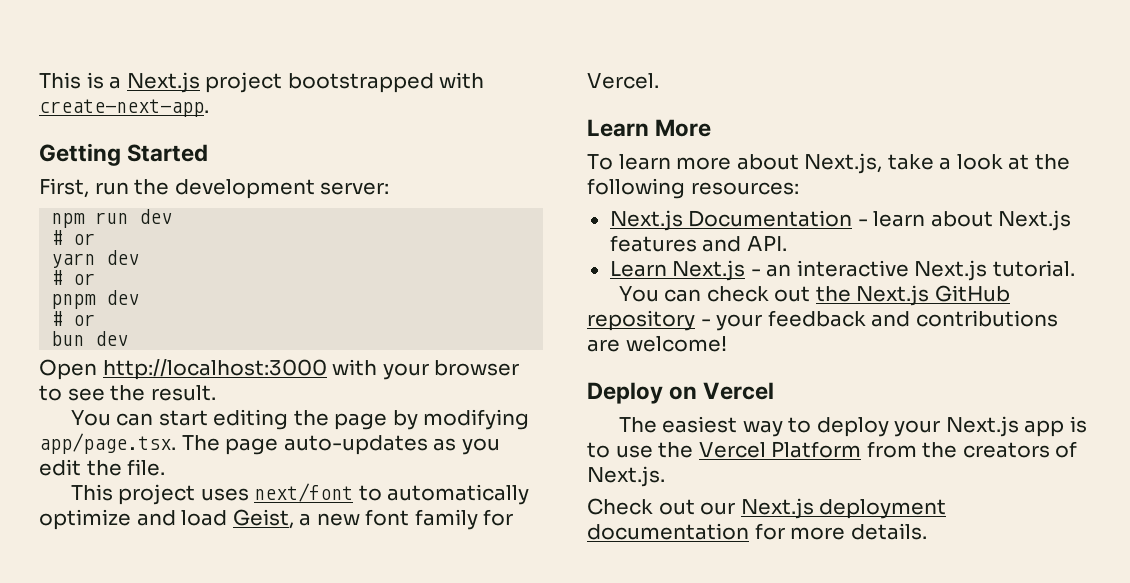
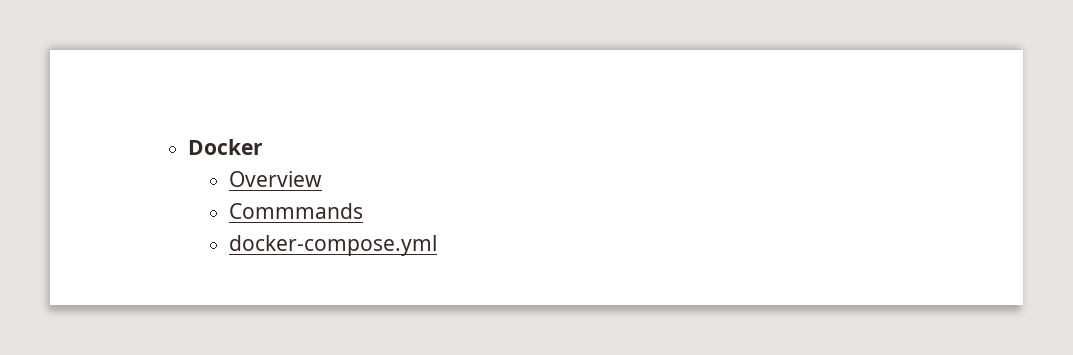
- This is a Next.js project bootstrapped with create-next-app.
- Getting Started
- First, run the development server:
- npm run dev
- # or
- yarn dev
- # or
- pnpm dev
- # or
- bun dev
- Open http://localhost:3000 with your browser to see the result.
- You can start editing the page by modifying app/page.tsx. The page auto-updates as you edit the file.
- This project uses next/font to automatically optimize and load Geist, a new font family for Vercel.
- Learn More
- To learn more about Next.js, take a look at the following resources:
- Next.js Documentation - learn about Next.js features and API.
- Learn Next.js - an interactive Next.js tutorial.
- You can check out the Next.js GitHub repository - your feedback and contributions are welcome!
- Deploy on Vercel
- The easiest way to deploy your Next.js app is to use the Vercel Platform from the creators of Next.js.
- Check out our Next.js deployment documentation for more details.
+ Docker
+ Overview
+ Commmands
+ docker-compose.yml

